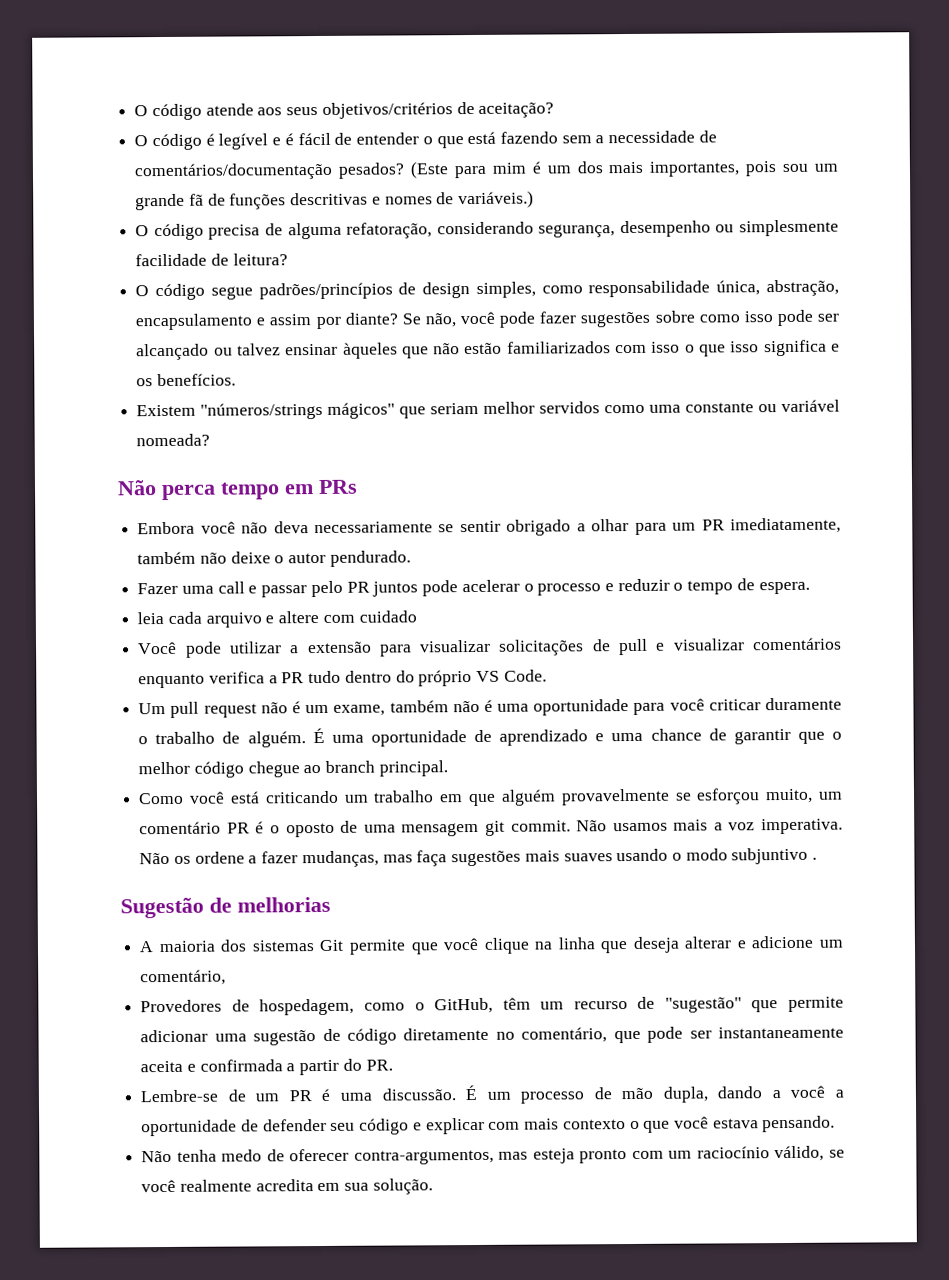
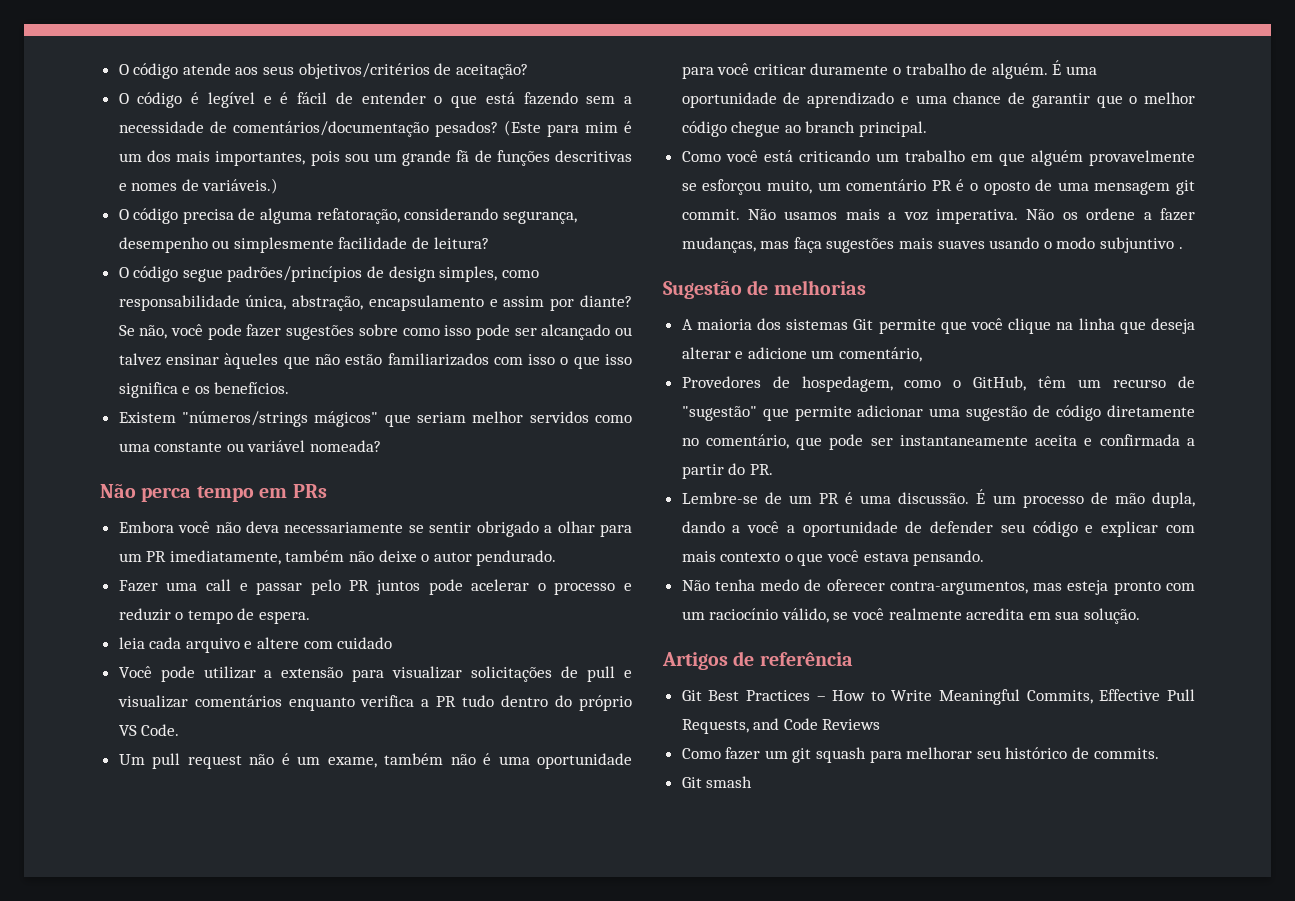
+ Artigos de referência
+ Git Best Practices – How to Write Meaningful Commits, Effective Pull Requests, and Code Reviews
+ Como fazer um git squash para melhorar seu histórico de commits.
+ Git smash

